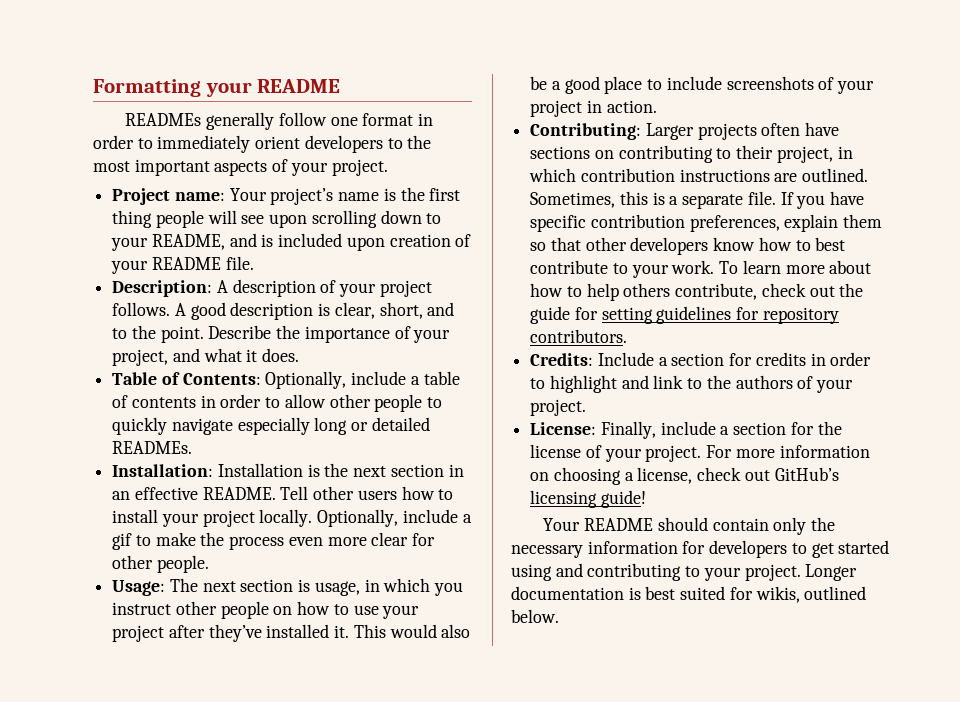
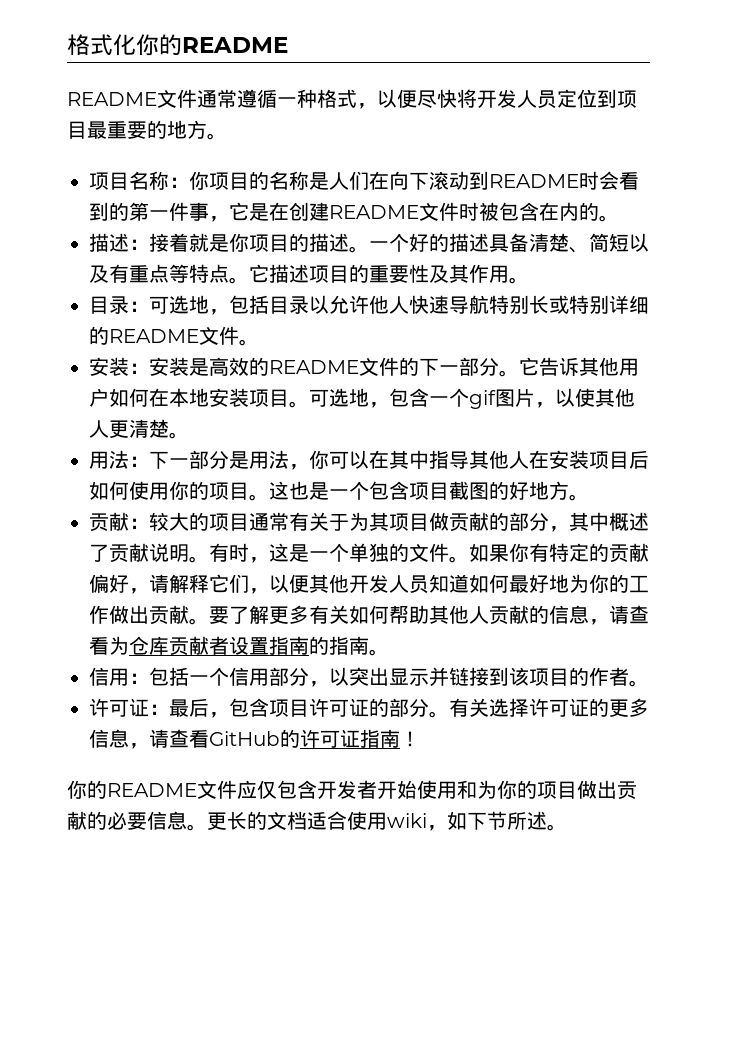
- Formatting your README
+ 格式化你的README
- READMEs generally follow one format in order to immediately orient developers to the most important aspects of your project.
- Project name: Your project’s name is the first thing people will see upon scrolling down to your README, and is included upon creation of your README file.
- Description: A description of your project follows. A good description is clear, short, and to the point. Describe the importance of your project, and what it does.
- Table of Contents: Optionally, include a table of contents in order to allow other people to quickly navigate especially long or detailed READMEs.
- Installation: Installation is the next section in an effective README. Tell other users how to install your project locally. Optionally, include a gif to make the process even more clear for other people.
- Usage: The next section is usage, in which you instruct other people on how to use your project after they’ve installed it. This would also be a good place to include screenshots of your project in action.
- Contributing: Larger projects often have sections on contributing to their project, in which contribution instructions are outlined. Sometimes, this is a separate file. If you have specific contribution preferences, explain them so that other developers know how to best contribute to your work. To learn more about how to help others contribute, check out the guide for setting guidelines for repository contributors.
- Credits: Include a section for credits in order to highlight and link to the authors of your project.
- License: Finally, include a section for the license of your project. For more information on choosing a license, check out GitHub’s licensing guide!
- Your README should contain only the necessary information for developers to get started using and contributing to your project. Longer documentation is best suited for wikis, outlined below.
+ README文件通常遵循一种格式，以便尽快将开发人员定位到项目最重要的地方。
+ 项目名称：你项目的名称是人们在向下滚动到README时会看到的第一件事，它是在创建README文件时被包含在内的。
+ 描述：接着就是你项目的描述。一个好的描述具备清楚、简短以及有重点等特点。它描述项目的重要性及其作用。
+ 目录：可选地，包括目录以允许他人快速导航特别长或特别详细的README文件。
+ 安装：安装是高效的README文件的下一部分。它告诉其他用户如何在本地安装项目。可选地，包含一个gif图片，以使其他人更清楚。
+ 用法：下一部分是用法，你可以在其中指导其他人在安装项目后如何使用你的项目。这也是一个包含项目截图的好地方。
+ 贡献：较大的项目通常有关于为其项目做贡献的部分，其中概述了贡献说明。有时，这是一个单独的文件。如果你有特定的贡献偏好，请解释它们，以便其他开发人员知道如何最好地为你的工作做出贡献。要了解更多有关如何帮助其他人贡献的信息，请查看为仓库贡献者设置指南的指南。
+ 信用：包括一个信用部分，以突出显示并链接到该项目的作者。
+ 许可证：最后，包含项目许可证的部分。有关选择许可证的更多信息，请查看GitHub的许可证指南！
+ 你的README文件应仅包含开发者开始使用和为你的项目做出贡献的必要信息。更长的文档适合使用wiki，如下节所述。

